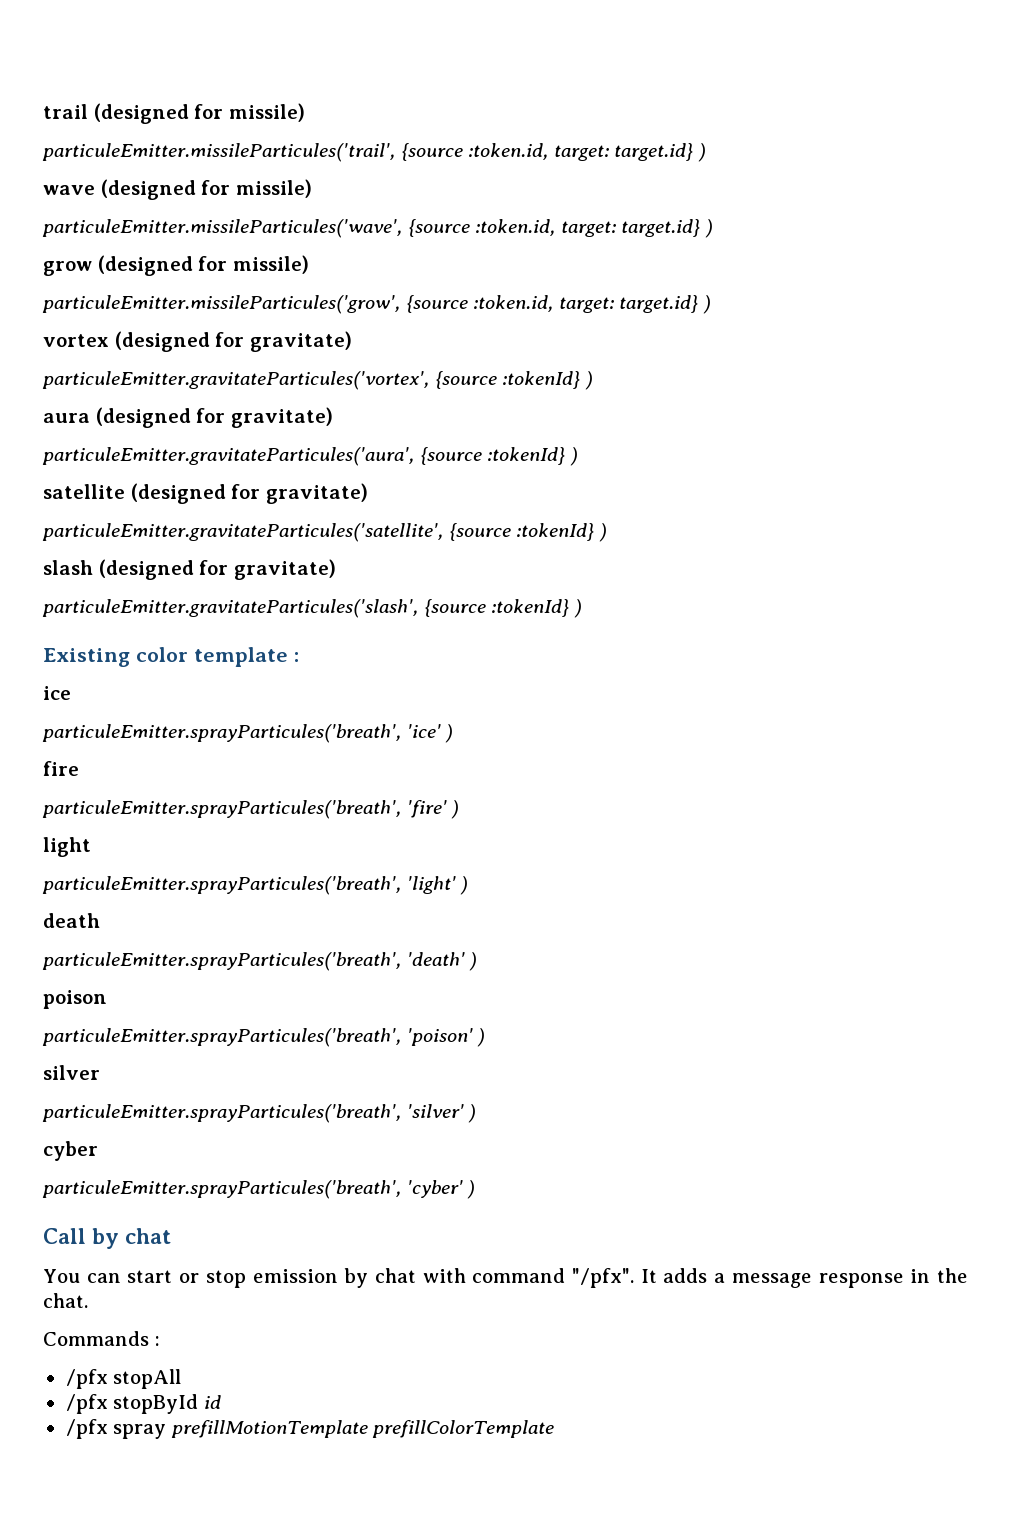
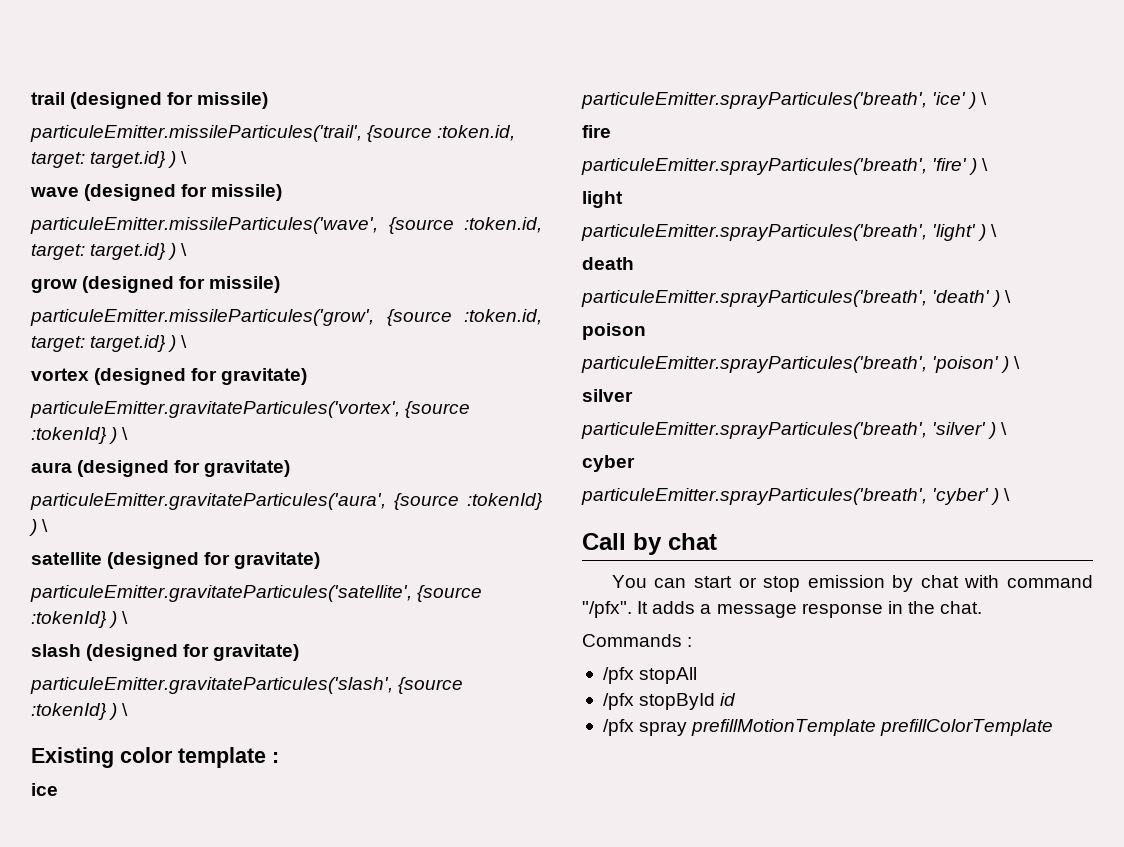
- particuleEmitter.missileParticules('trail', {source :token.id, target: target.id} )
+ particuleEmitter.missileParticules('trail', {source :token.id, target: target.id} ) \
- particuleEmitter.missileParticules('wave', {source :token.id, target: target.id} )
+ particuleEmitter.missileParticules('wave', {source :token.id, target: target.id} ) \
- particuleEmitter.missileParticules('grow', {source :token.id, target: target.id} )
+ particuleEmitter.missileParticules('grow', {source :token.id, target: target.id} ) \
- particuleEmitter.gravitateParticules('vortex', {source :tokenId} )
+ particuleEmitter.gravitateParticules('vortex', {source :tokenId} ) \
- particuleEmitter.gravitateParticules('aura', {source :tokenId} )
+ particuleEmitter.gravitateParticules('aura', {source :tokenId} ) \
- particuleEmitter.gravitateParticules('satellite', {source :tokenId} )
+ particuleEmitter.gravitateParticules('satellite', {source :tokenId} ) \
- particuleEmitter.gravitateParticules('slash', {source :tokenId} )
+ particuleEmitter.gravitateParticules('slash', {source :tokenId} ) \
- particuleEmitter.sprayParticules('breath', 'ice' )
+ particuleEmitter.sprayParticules('breath', 'ice' ) \
- particuleEmitter.sprayParticules('breath', 'fire' )
+ particuleEmitter.sprayParticules('breath', 'fire' ) \
- particuleEmitter.sprayParticules('breath', 'light' )
+ particuleEmitter.sprayParticules('breath', 'light' ) \
- particuleEmitter.sprayParticules('breath', 'death' )
+ particuleEmitter.sprayParticules('breath', 'death' ) \
- particuleEmitter.sprayParticules('breath', 'poison' )
+ particuleEmitter.sprayParticules('breath', 'poison' ) \
- particuleEmitter.sprayParticules('breath', 'silver' )
+ particuleEmitter.sprayParticules('breath', 'silver' ) \
- particuleEmitter.sprayParticules('breath', 'cyber' )
+ particuleEmitter.sprayParticules('breath', 'cyber' ) \

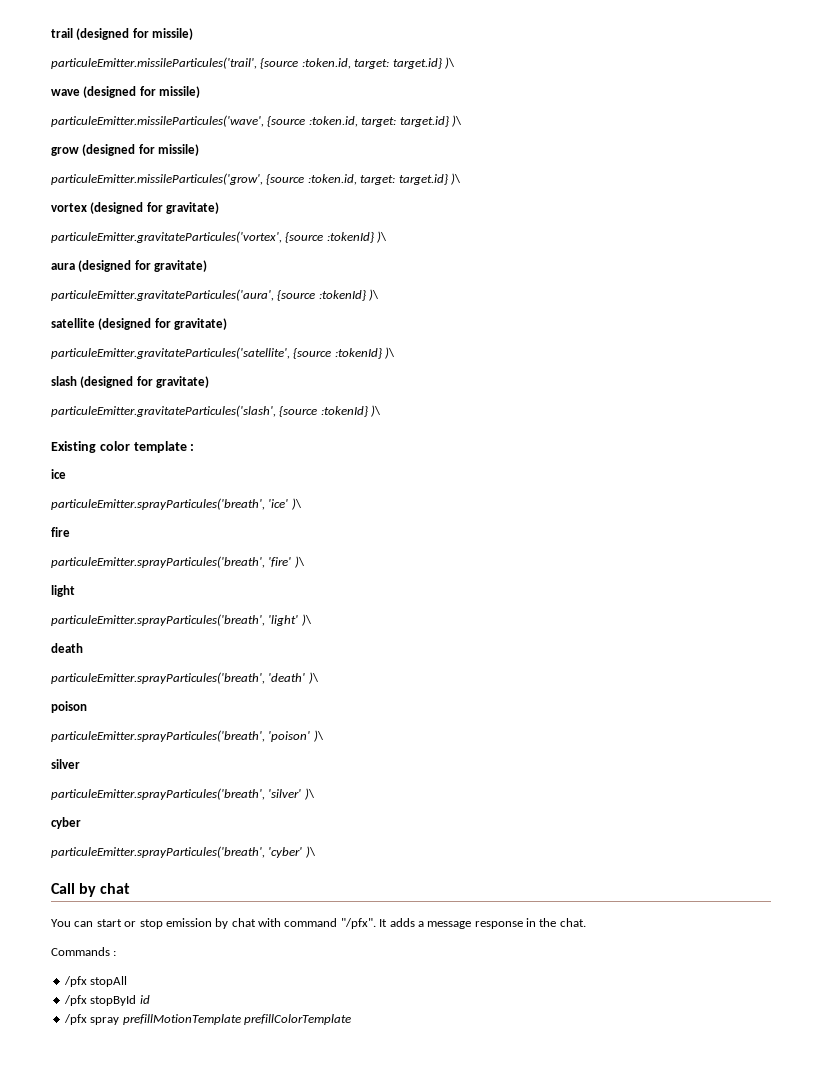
- particuleEmitter.missileParticules('trail', {source :token.id, target: target.id} ) \
+ particuleEmitter.missileParticules('trail', {source :token.id, target: target.id} )\
- particuleEmitter.missileParticules('wave', {source :token.id, target: target.id} ) \
+ particuleEmitter.missileParticules('wave', {source :token.id, target: target.id} )\
- particuleEmitter.missileParticules('grow', {source :token.id, target: target.id} ) \
+ particuleEmitter.missileParticules('grow', {source :token.id, target: target.id} )\
- particuleEmitter.gravitateParticules('vortex', {source :tokenId} ) \
+ particuleEmitter.gravitateParticules('vortex', {source :tokenId} )\
- particuleEmitter.gravitateParticules('aura', {source :tokenId} ) \
+ particuleEmitter.gravitateParticules('aura', {source :tokenId} )\
- particuleEmitter.gravitateParticules('satellite', {source :tokenId} ) \
+ particuleEmitter.gravitateParticules('satellite', {source :tokenId} )\
- particuleEmitter.gravitateParticules('slash', {source :tokenId} ) \
+ particuleEmitter.gravitateParticules('slash', {source :tokenId} )\
- particuleEmitter.sprayParticules('breath', 'ice' ) \
+ particuleEmitter.sprayParticules('breath', 'ice' )\
- particuleEmitter.sprayParticules('breath', 'fire' ) \
+ particuleEmitter.sprayParticules('breath', 'fire' )\
- particuleEmitter.sprayParticules('breath', 'light' ) \
+ particuleEmitter.sprayParticules('breath', 'light' )\
- particuleEmitter.sprayParticules('breath', 'death' ) \
+ particuleEmitter.sprayParticules('breath', 'death' )\
- particuleEmitter.sprayParticules('breath', 'poison' ) \
+ particuleEmitter.sprayParticules('breath', 'poison' )\
- particuleEmitter.sprayParticules('breath', 'silver' ) \
+ particuleEmitter.sprayParticules('breath', 'silver' )\
- particuleEmitter.sprayParticules('breath', 'cyber' ) \
+ particuleEmitter.sprayParticules('breath', 'cyber' )\

